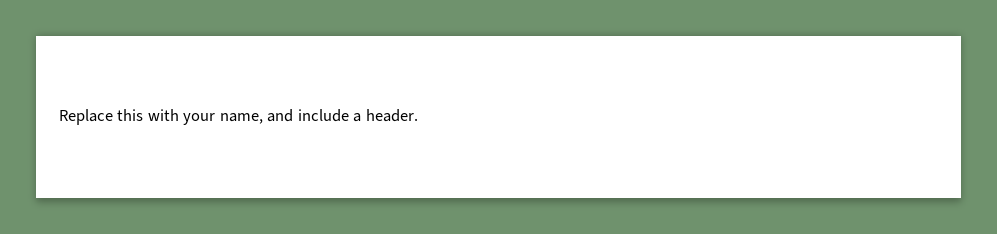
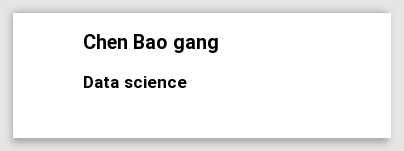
- Replace this with your name, and include a header.
+ Chen Bao gang
+ Data science

